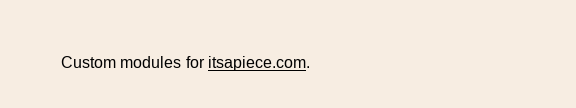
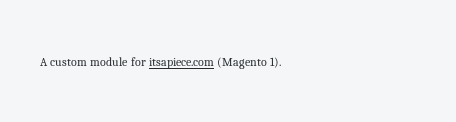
- Custom modules for itsapiece.com.
+ A custom module for itsapiece.com (Magento 1).

